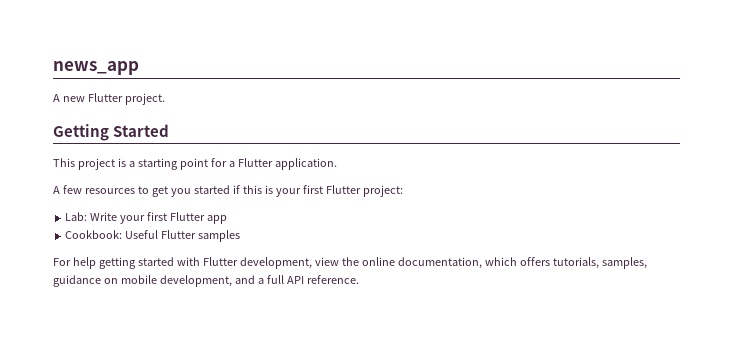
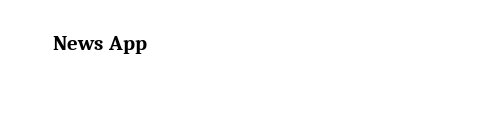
- news_app
- A new Flutter project.
- Getting Started
- This project is a starting point for a Flutter application.
- A few resources to get you started if this is your first Flutter project:
- Lab: Write your first Flutter app
- Cookbook: Useful Flutter samples
- For help getting started with Flutter development, view the online documentation, which offers tutorials, samples, guidance on mobile development, and a full API reference.
+ News App

